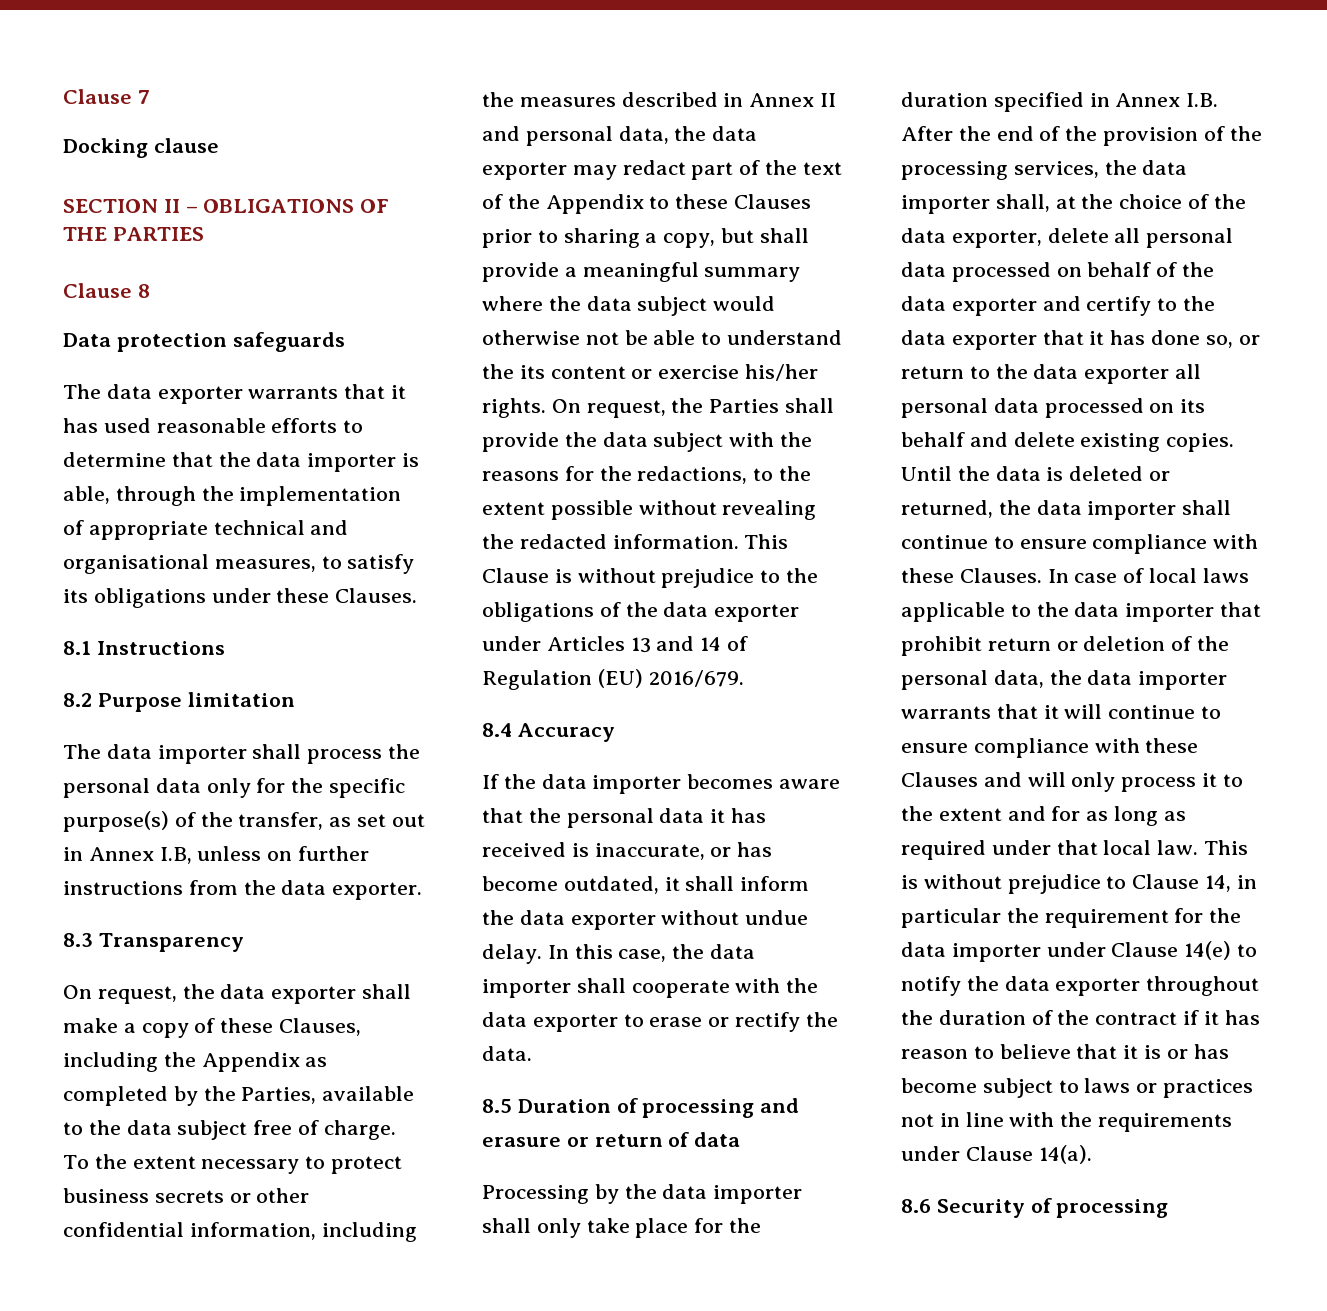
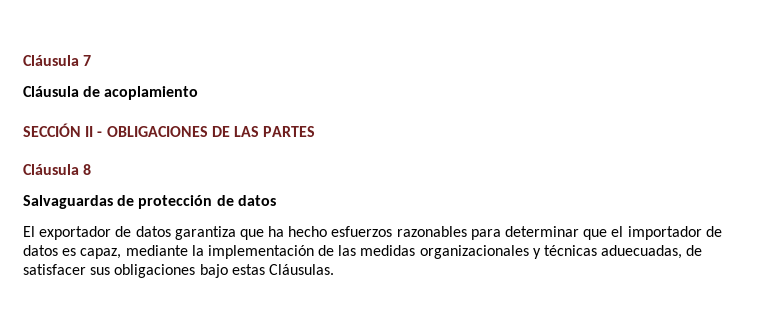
- Clause 7
+ Cláusula 7
- Docking clause
- SECTION II – OBLIGATIONS OF THE PARTIES
- Clause 8
- Data protection safeguards
- The data exporter warrants that it has used reasonable efforts to determine that the data importer is able, through the implementation of appropriate technical and organisational measures, to satisfy its obligations under these Clauses.
- 8.1 Instructions
- 8.2 Purpose limitation
- The data importer shall process the personal data only for the specific purpose(s) of the transfer, as set out in Annex I.B, unless on further instructions from the data exporter.
- 8.3 Transparency
- On request, the data exporter shall make a copy of these Clauses, including the Appendix as completed by the Parties, available to the data subject free of charge. To the extent necessary to protect business secrets or other confidential information, including the measures described in Annex II and personal data, the data exporter may redact part of the text of the Appendix to these Clauses prior to sharing a copy, but shall provide a meaningful summary where the data subject would otherwise not be able to understand the its content or exercise his/her rights. On request, the Parties shall provide the data subject with the reasons for the redactions, to the extent possible without revealing the redacted information. This Clause is without prejudice to the obligations of the data exporter under Articles 13 and 14 of Regulation (EU) 2016/679.
- 8.4 Accuracy
- If the data importer becomes aware that the personal data it has received is inaccurate, or has become outdated, it shall inform the data exporter without undue delay. In this case, the data importer shall cooperate with the data exporter to erase or rectify the data.
- 8.5 Duration of processing and erasure or return of data
- Processing by the data importer shall only take place for the duration specified in Annex I.B. After the end of the provision of the processing services, the data importer shall, at the choice of the data exporter, delete all personal data processed on behalf of the data exporter and certify to the data exporter that it has done so, or return to the data exporter all personal data processed on its behalf and delete existing copies. Until the data is deleted or returned, the data importer shall continue to ensure compliance with these Clauses. In case of local laws applicable to the data importer that prohibit return or deletion of the personal data, the data importer warrants that it will continue to ensure compliance with these Clauses and will only process it to the extent and for as long as required under that local law. This is without prejudice to Clause 14, in particular the requirement for the data importer under Clause 14(e) to notify the data exporter throughout the duration of the contract if it has reason to believe that it is or has become subject to laws or practices not in line with the requirements under Clause 14(a).
- 8.6 Security of processing
+ Cláusula de acoplamiento
+ SECCIÓN II - OBLIGACIONES DE LAS PARTES
+ Cláusula 8
+ Salvaguardas de protección de datos
+ El exportador de datos garantiza que ha hecho esfuerzos razonables para determinar que el importador de datos es capaz, mediante la implementación de las medidas organizacionales y técnicas aduecuadas, de satisfacer sus obligaciones bajo estas Cláusulas.

